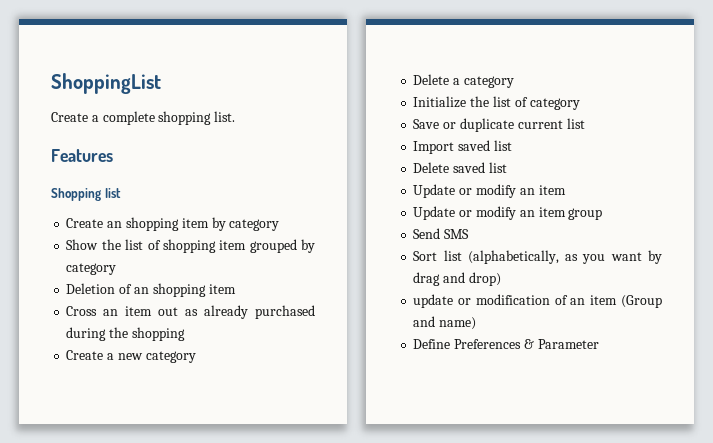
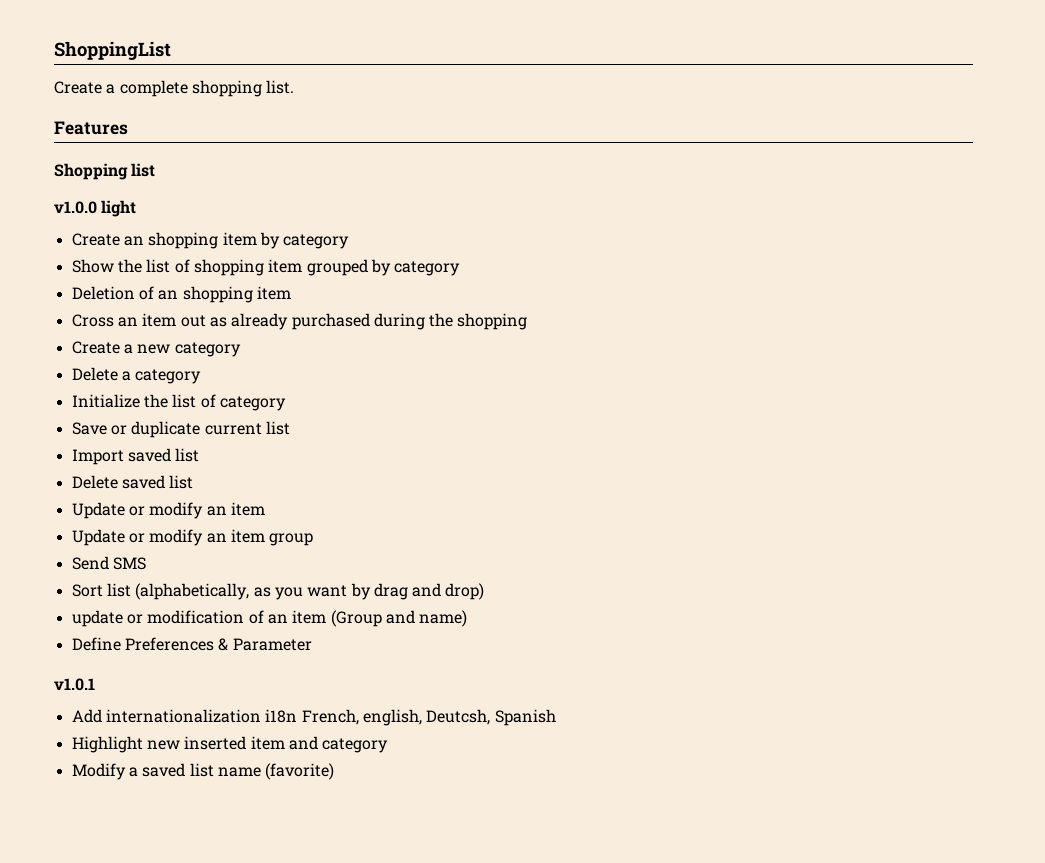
+ v1.0.0 light
+ v1.0.1
+ Add internationalization i18n French, english, Deutcsh, Spanish
+ Highlight new inserted item and category
+ Modify a saved list name (favorite)

